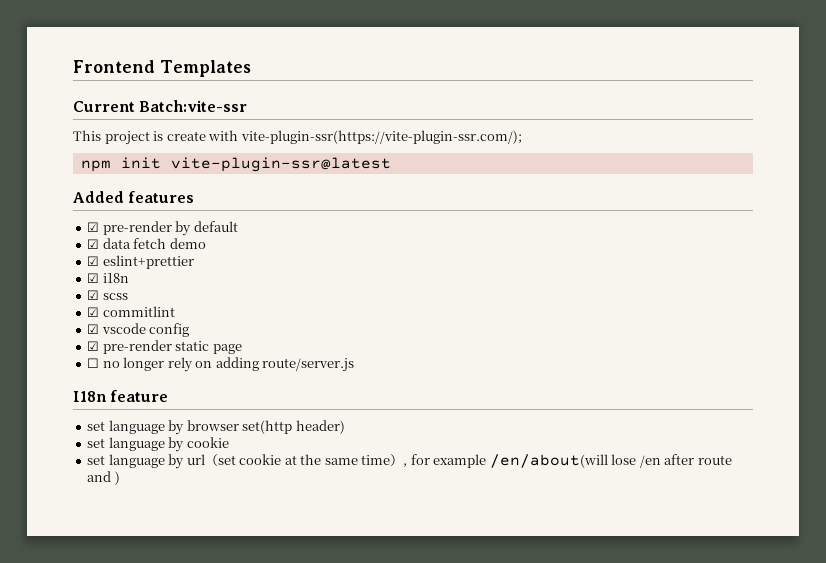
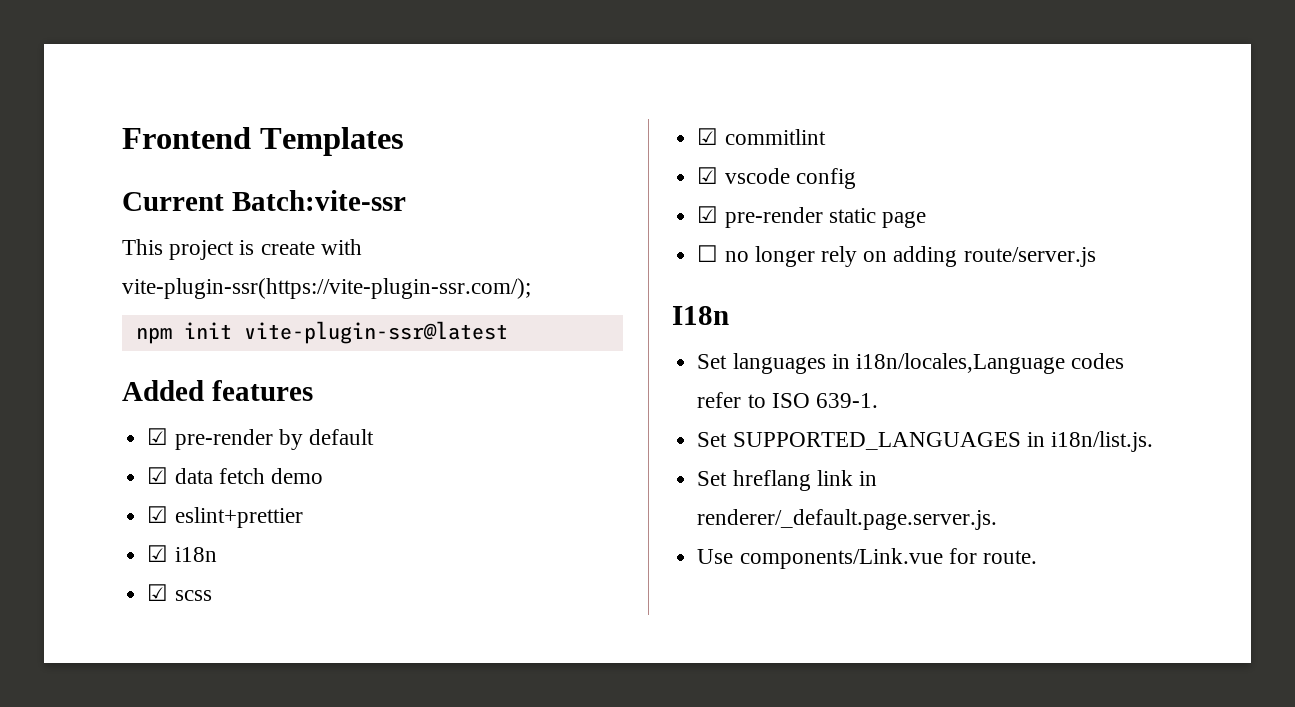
- I18n feature
- set language by browser set(http header)
- set language by cookie
- set language by url（set cookie at the same time）, for example /en/about(will lose /en after route and )
+ I18n
+ Set languages in i18n/locales,Language codes refer to ISO 639-1.
+ Set SUPPORTED_LANGUAGES in i18n/list.js.
+ Set hreflang link in renderer/_default.page.server.js.
+ Use components/Link.vue for route.

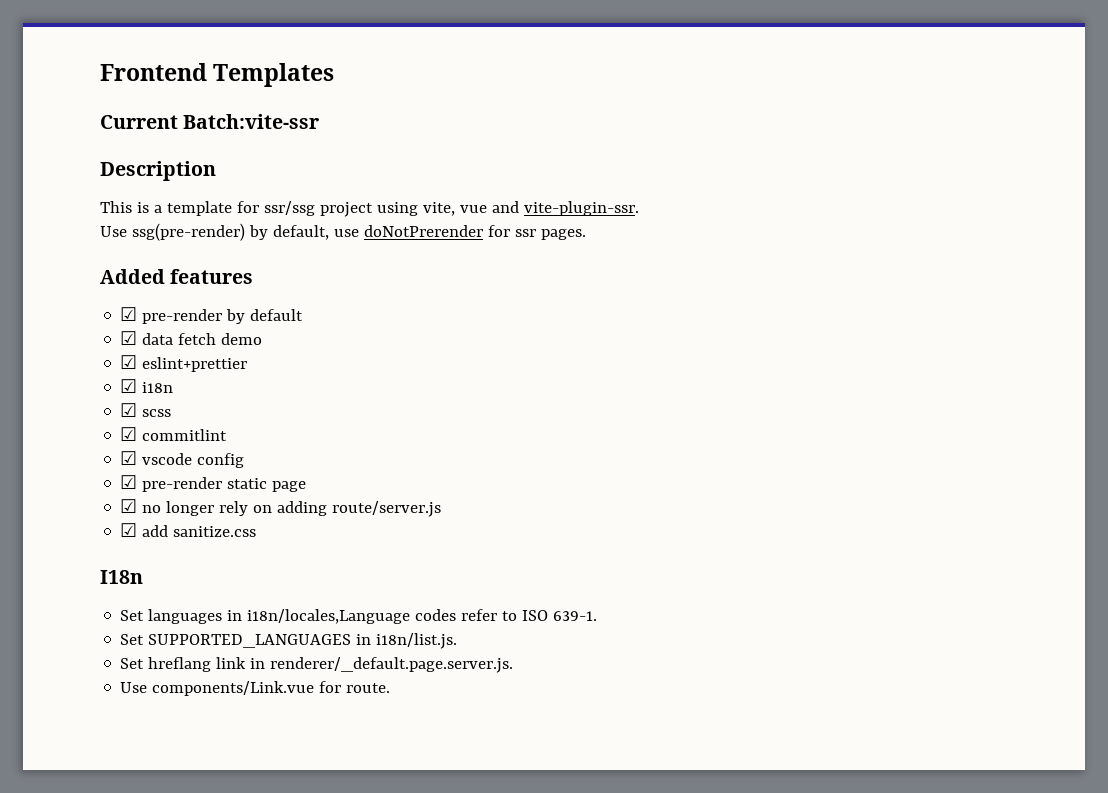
+ Description
- This project is create with vite-plugin-ssr(https://vite-plugin-ssr.com/);
- npm init vite-plugin-ssr@latest
+ This is a template for ssr/ssg project using vite, vue and vite-plugin-ssr.
+ Use ssg(pre-render) by default, use doNotPrerender for ssr pages.
- ☐ no longer rely on adding route/server.js
+ ☑ no longer rely on adding route/server.js
+ ☑ add sanitize.css

